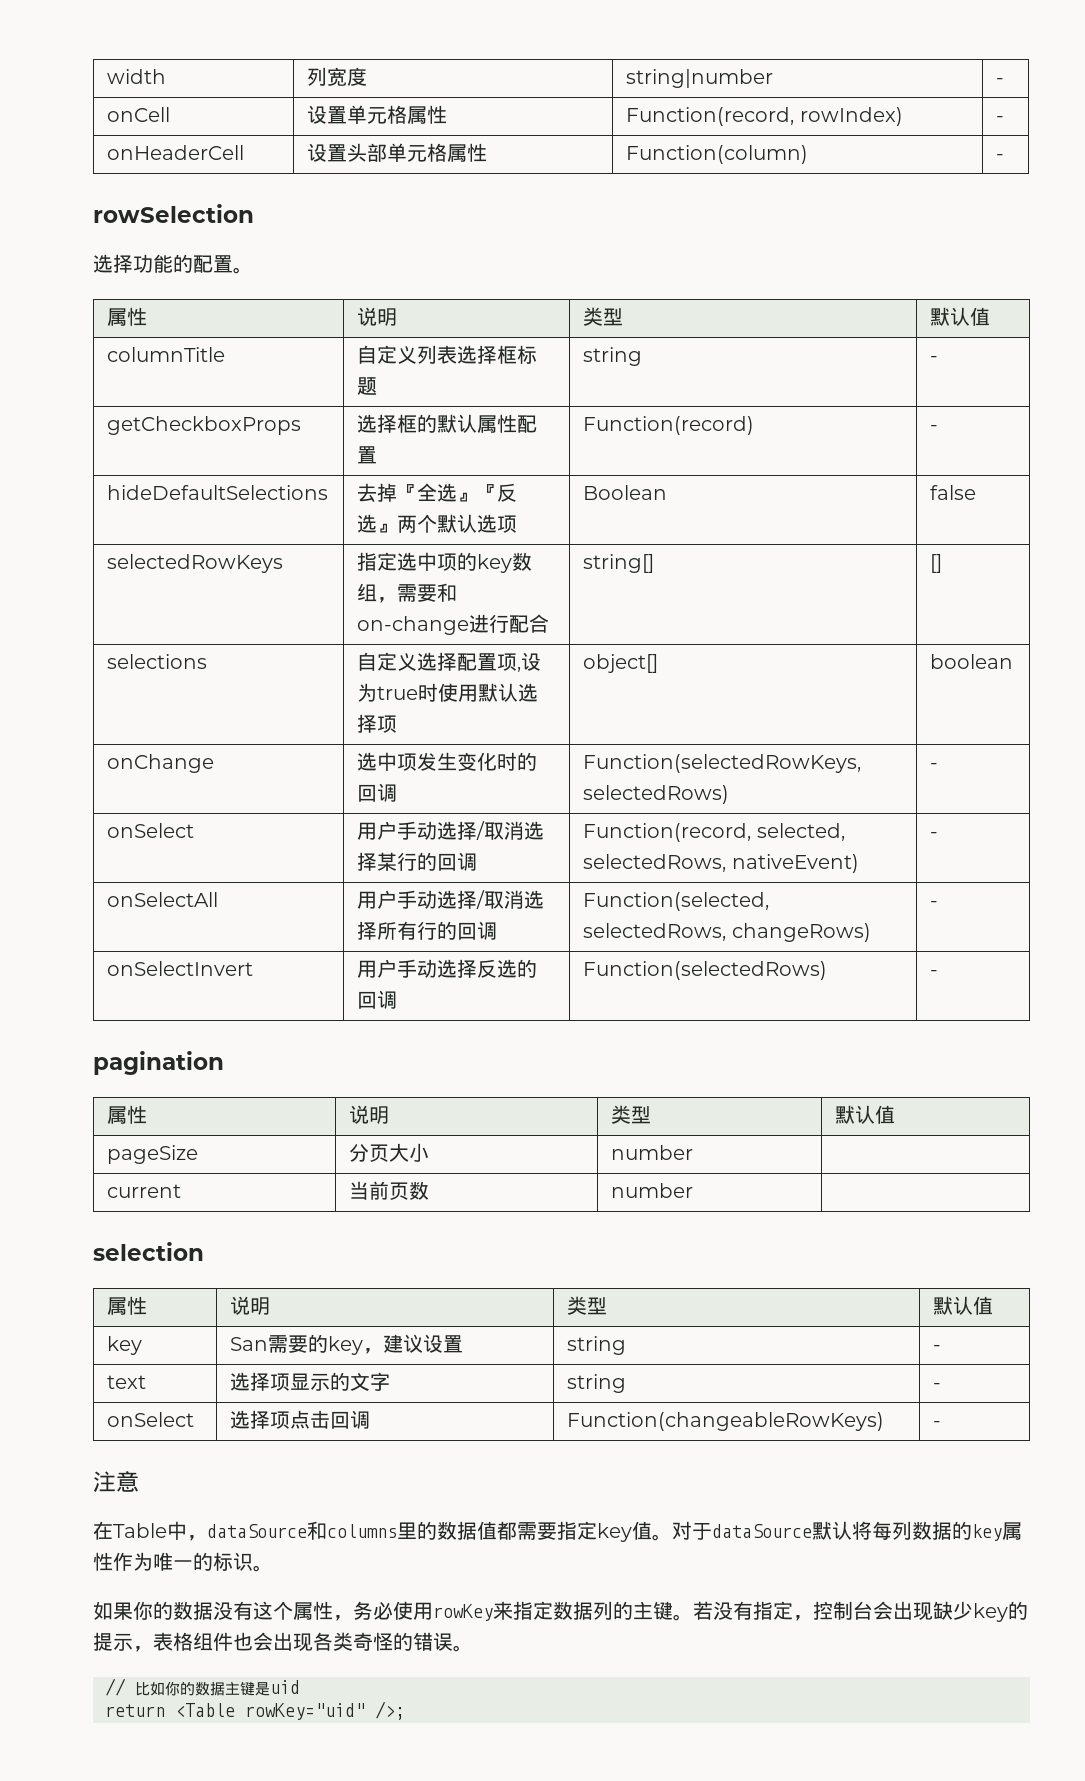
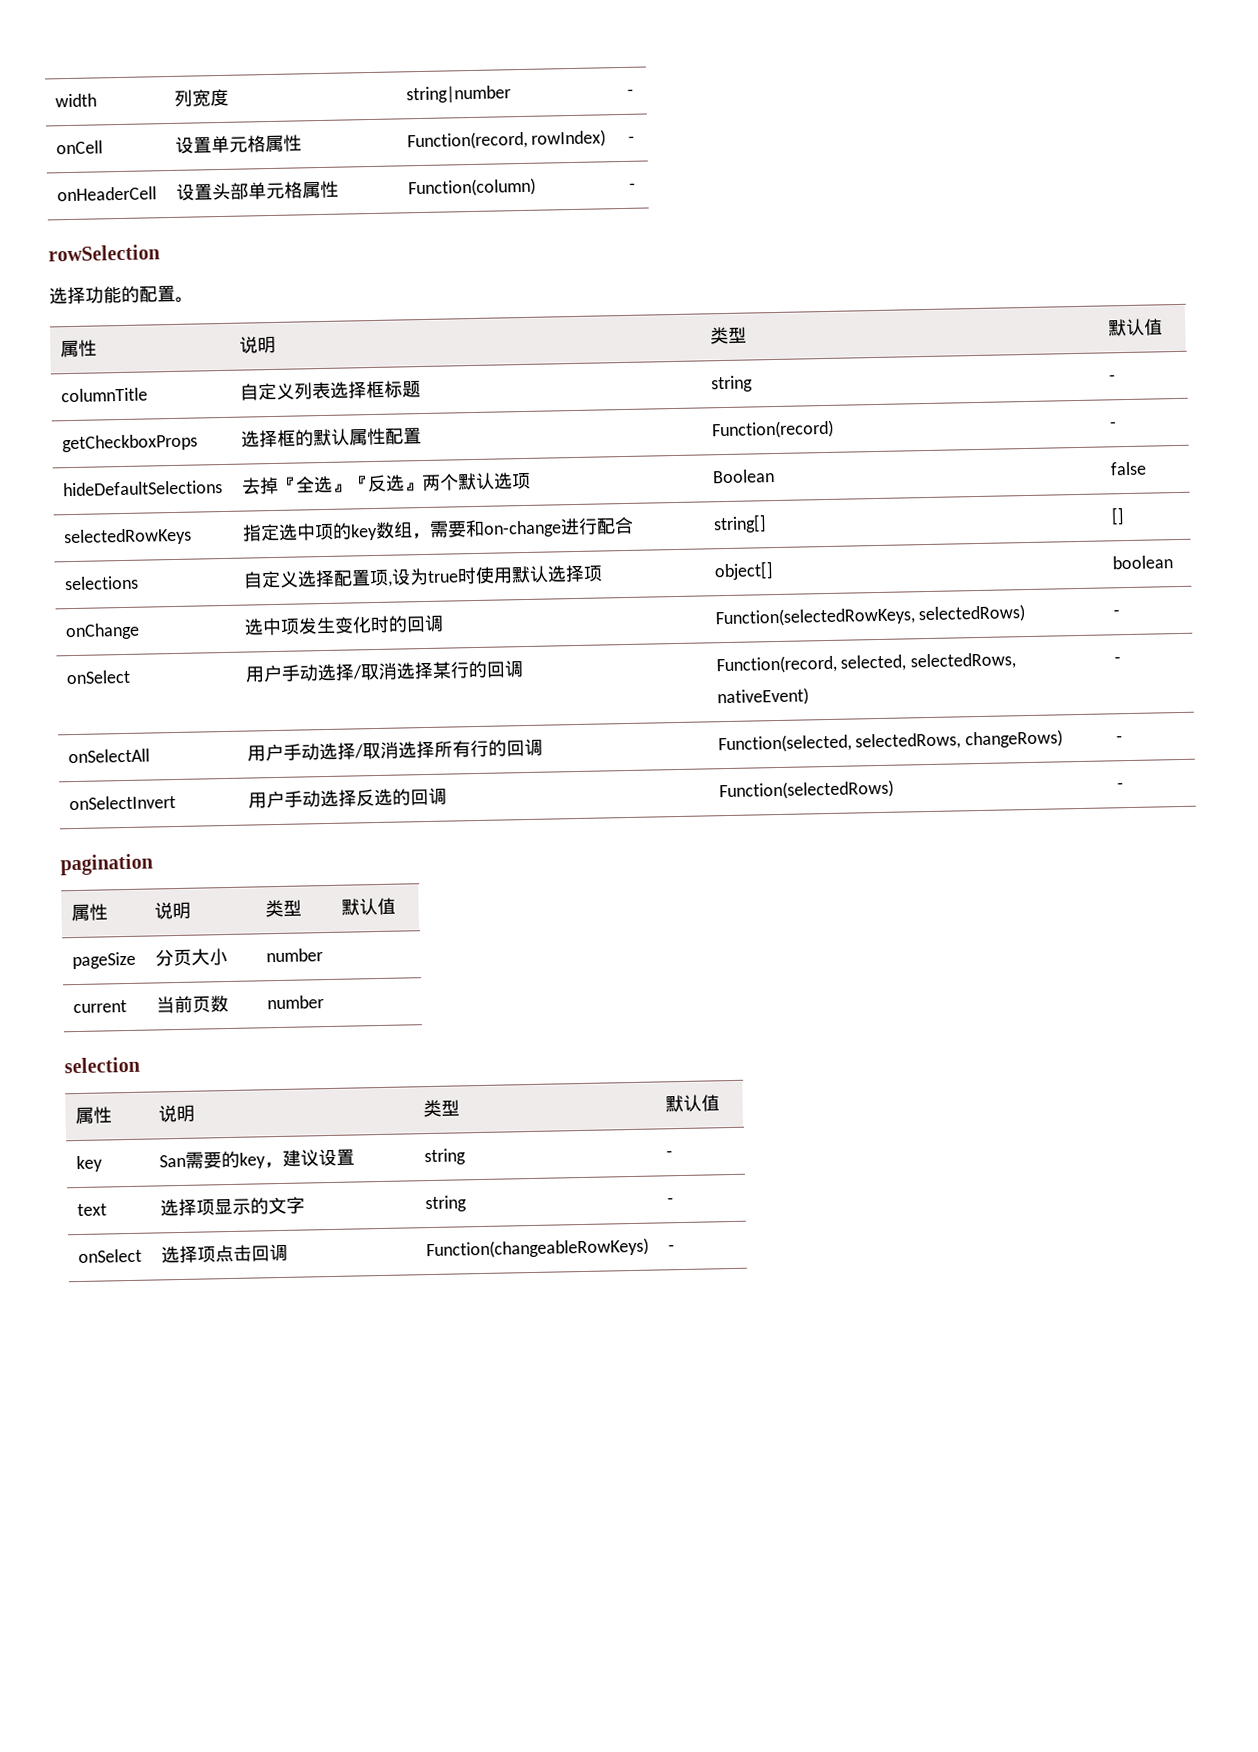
- 注意
- 在Table中，dataSource和columns里的数据值都需要指定key值。对于dataSource默认将每列数据的key属性作为唯一的标识。
- 如果你的数据没有这个属性，务必使用rowKey来指定数据列的主键。若没有指定，控制台会出现缺少key的提示，表格组件也会出现各类奇怪的错误。
- // 比如你的数据主键是uid
- return <Table rowKey="uid" />;

